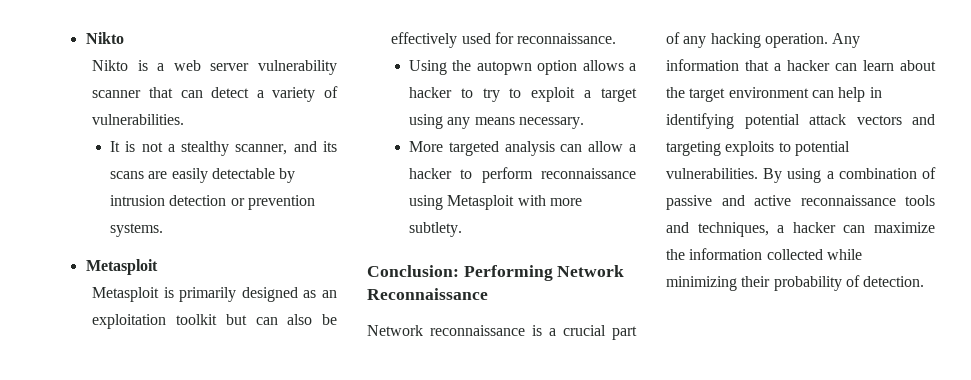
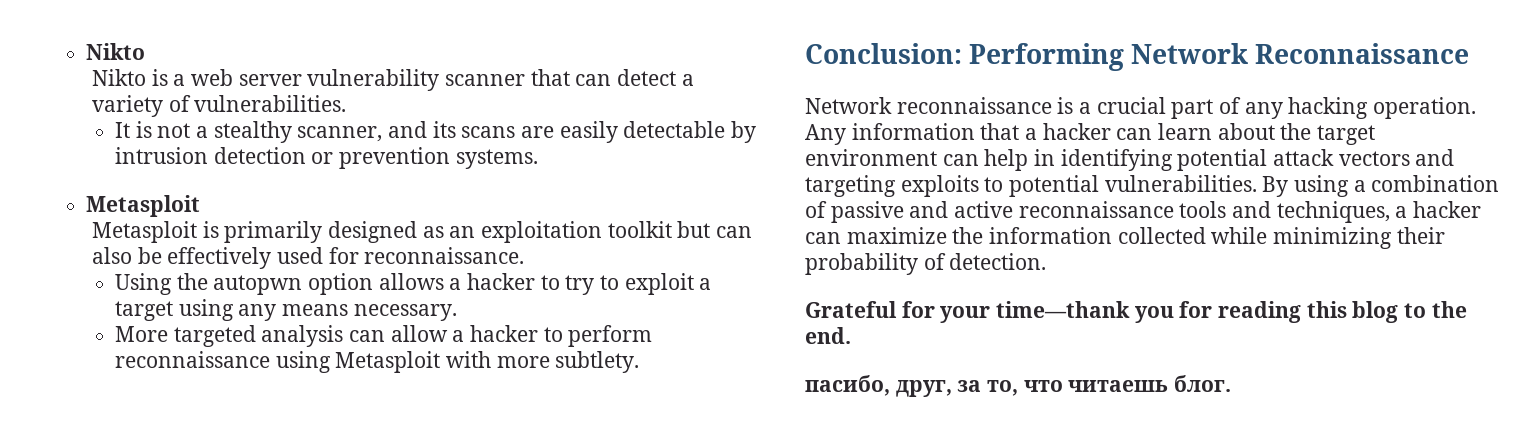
+ Grateful for your time—thank you for reading this blog to the end.
+ пасибо, друг, за то, что читаешь блог.

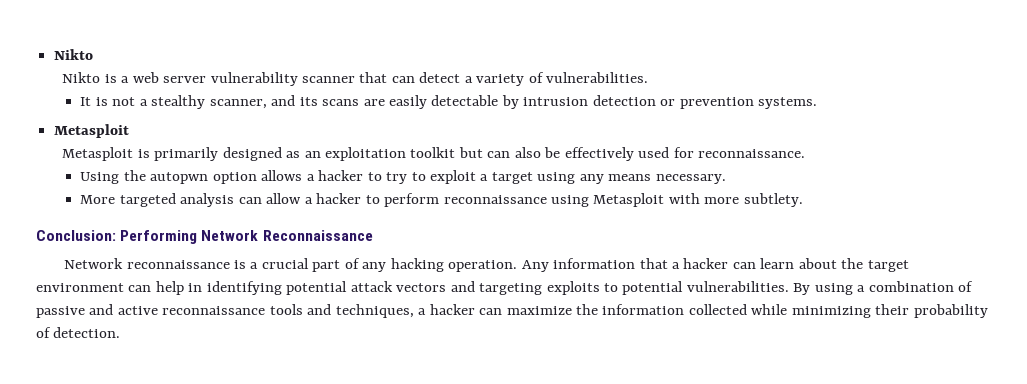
- Grateful for your time—thank you for reading this blog to the end.
- пасибо, друг, за то, что читаешь блог.

